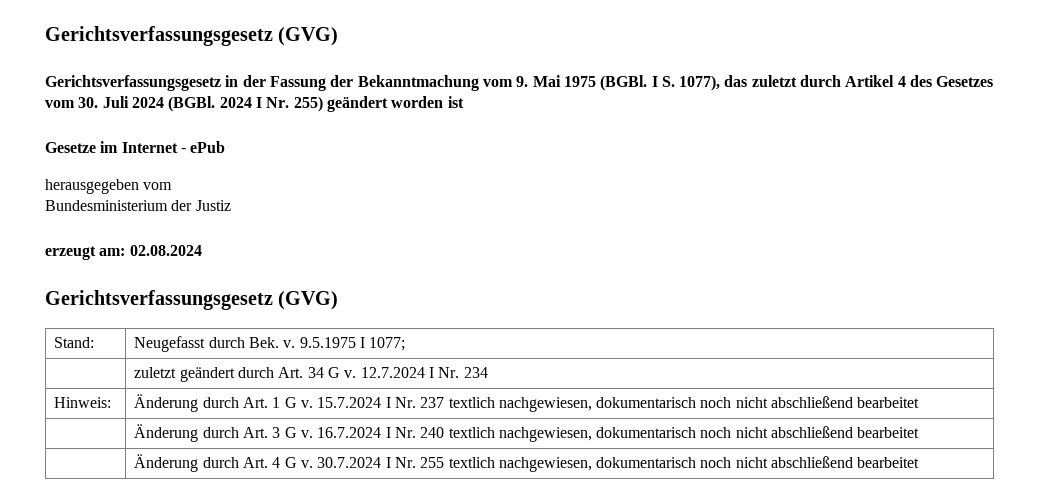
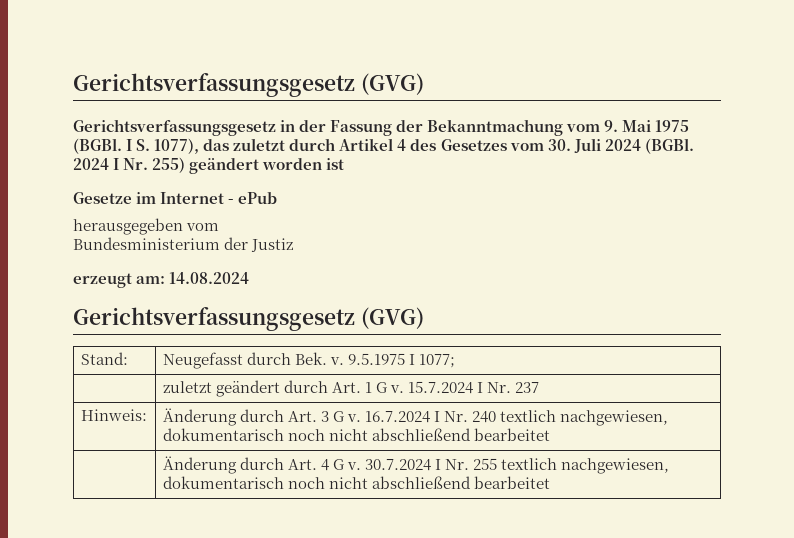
- erzeugt am: 02.08.2024
+ erzeugt am: 14.08.2024
- | zuletzt geändert durch Art. 34 G v. 12.7.2024 I Nr. 234
- Hinweis: | Änderung durch Art. 1 G v. 15.7.2024 I Nr. 237 textlich nachgewiesen, dokumentarisch noch nicht abschließend bearbeitet
- | Änderung durch Art. 3 G v. 16.7.2024 I Nr. 240 textlich nachgewiesen, dokumentarisch noch nicht abschließend bearbeitet
+ | zuletzt geändert durch Art. 1 G v. 15.7.2024 I Nr. 237
+ Hinweis: | Änderung durch Art. 3 G v. 16.7.2024 I Nr. 240 textlich nachgewiesen, dokumentarisch noch nicht abschließend bearbeitet

